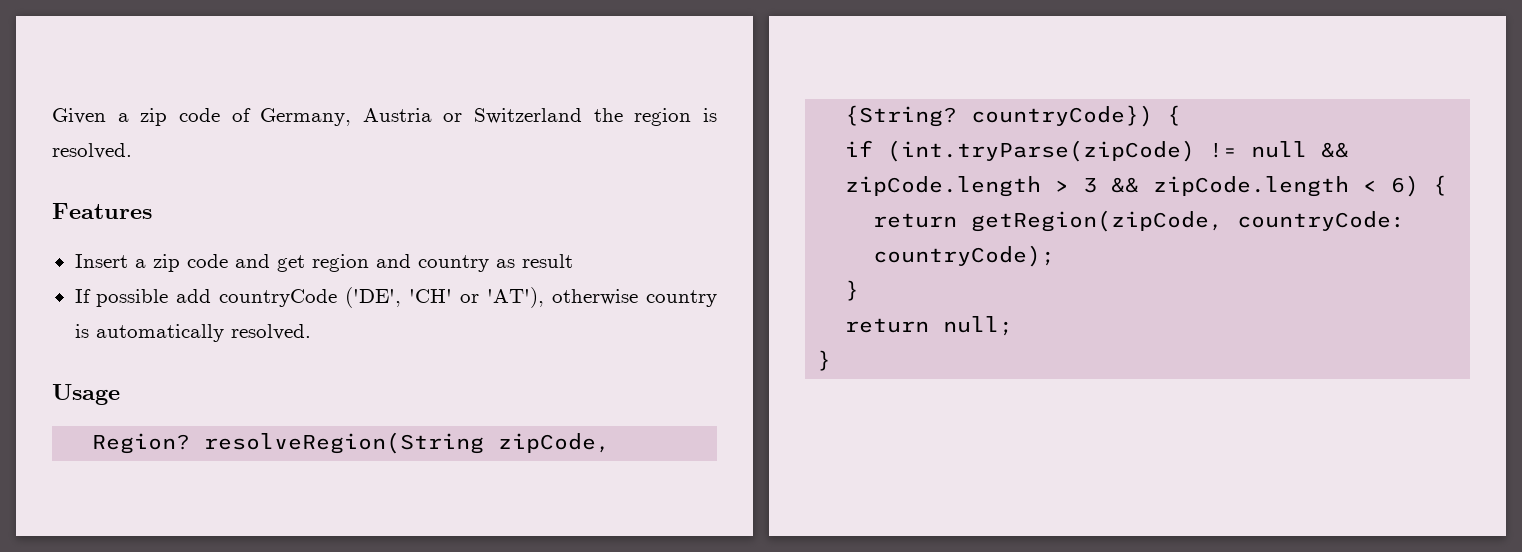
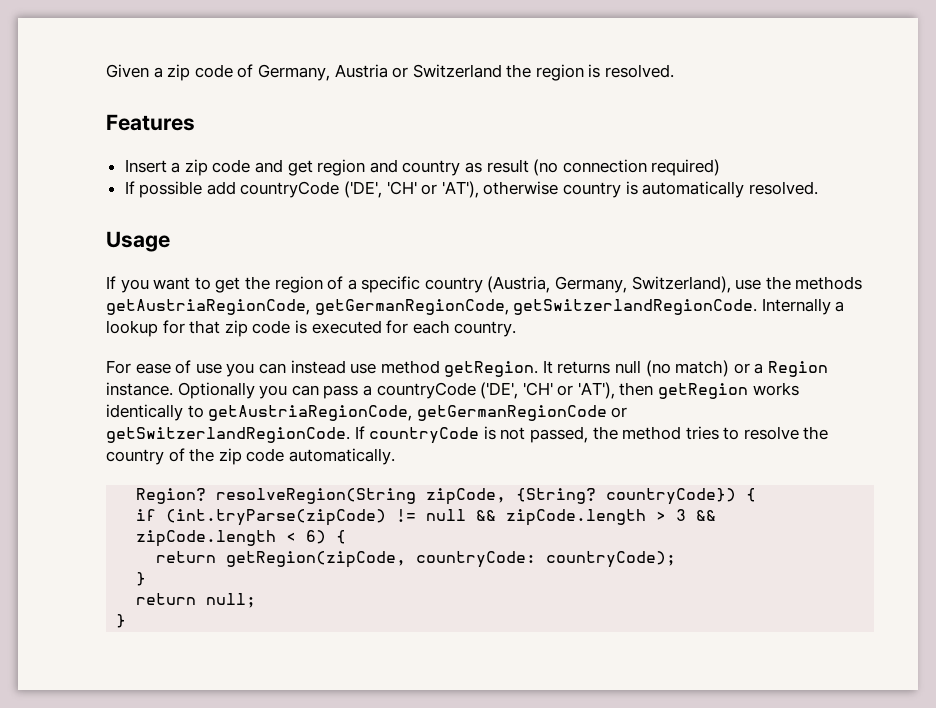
- Insert a zip code and get region and country as result
+ Insert a zip code and get region and country as result (no connection required)
+ If you want to get the region of a specific country (Austria, Germany, Switzerland), use the methods getAustriaRegionCode, getGermanRegionCode, getSwitzerlandRegionCode. Internally a lookup for that zip code is executed for each country.
+ For ease of use you can instead use method getRegion. It returns null (no match) or a Region instance. Optionally you can pass a countryCode ('DE', 'CH' or 'AT'), then getRegion works identically to getAustriaRegionCode, getGermanRegionCode or getSwitzerlandRegionCode. If countryCode is not passed, the method tries to resolve the country of the zip code automatically.

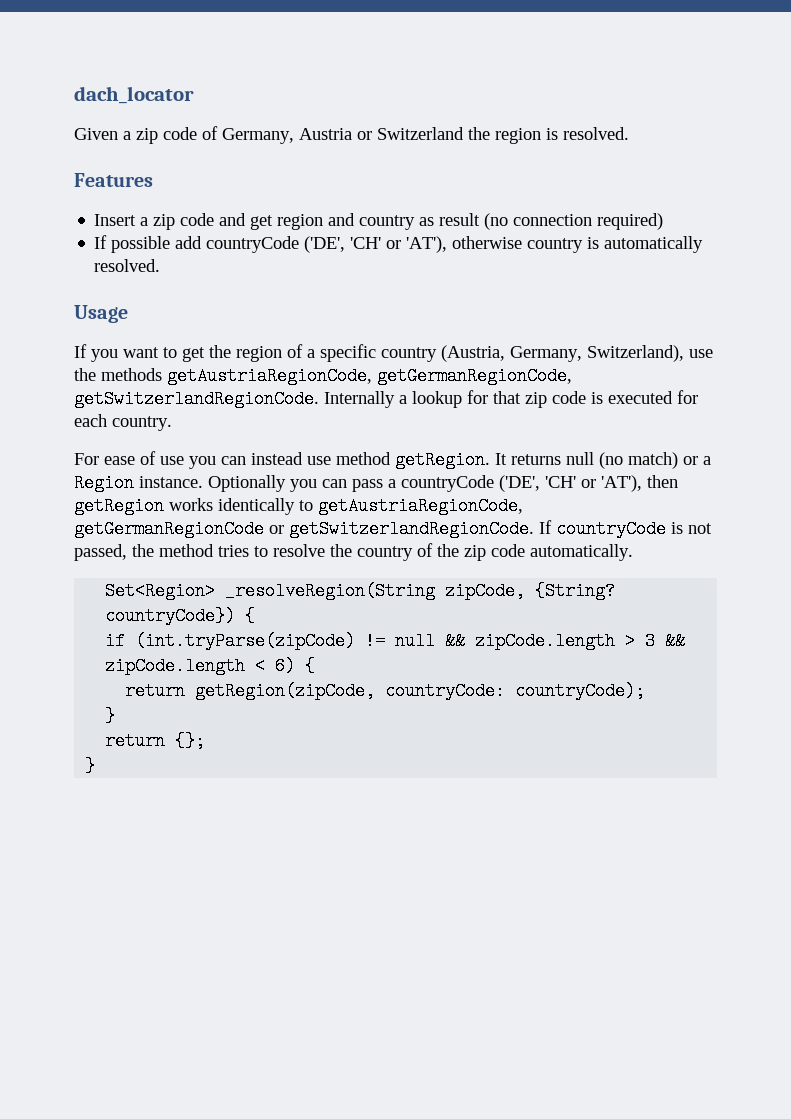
+ dach_locator
- Region? resolveRegion(String zipCode, {String? countryCode}) {
+ Set<Region> _resolveRegion(String zipCode, {String? countryCode}) {
- return null;
+ return {};

